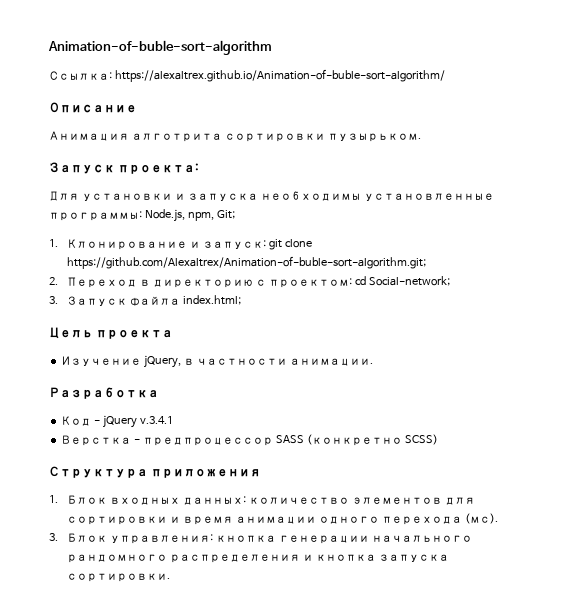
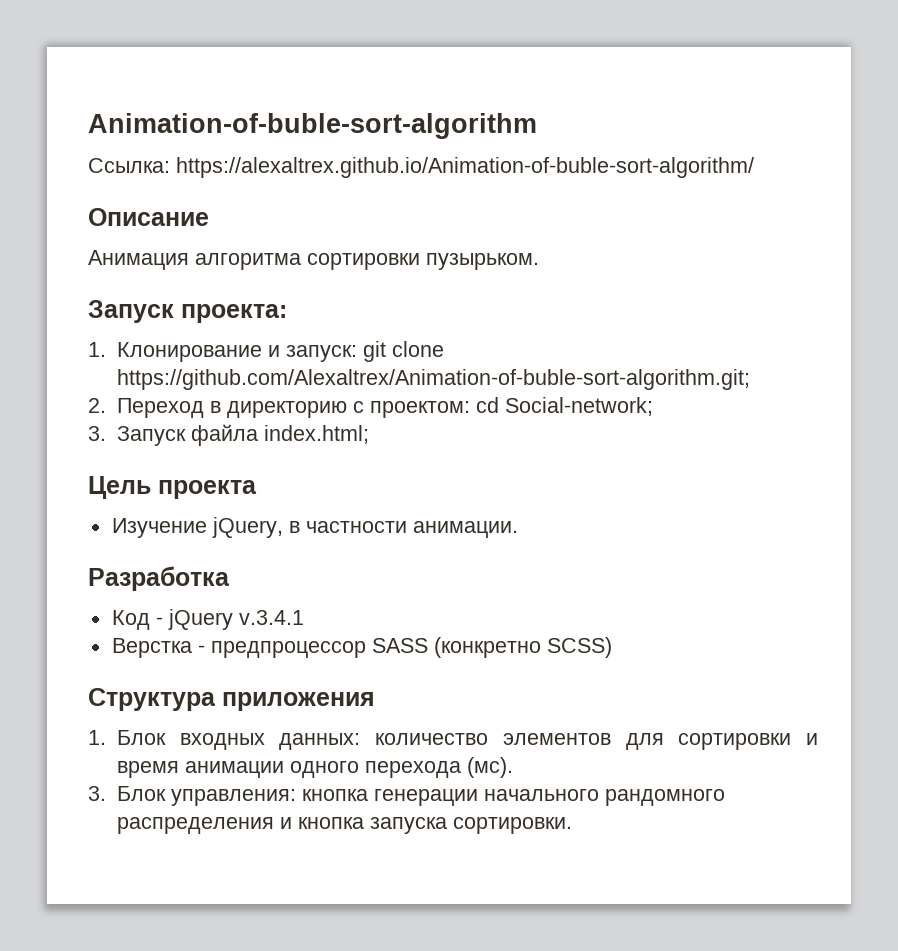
- Анимация алготрита сортировки пузырьком.
+ Анимация алгоритма сортировки пузырьком.
- Для установки и запуска необходимы установленные программы: Node.js, npm, Git;

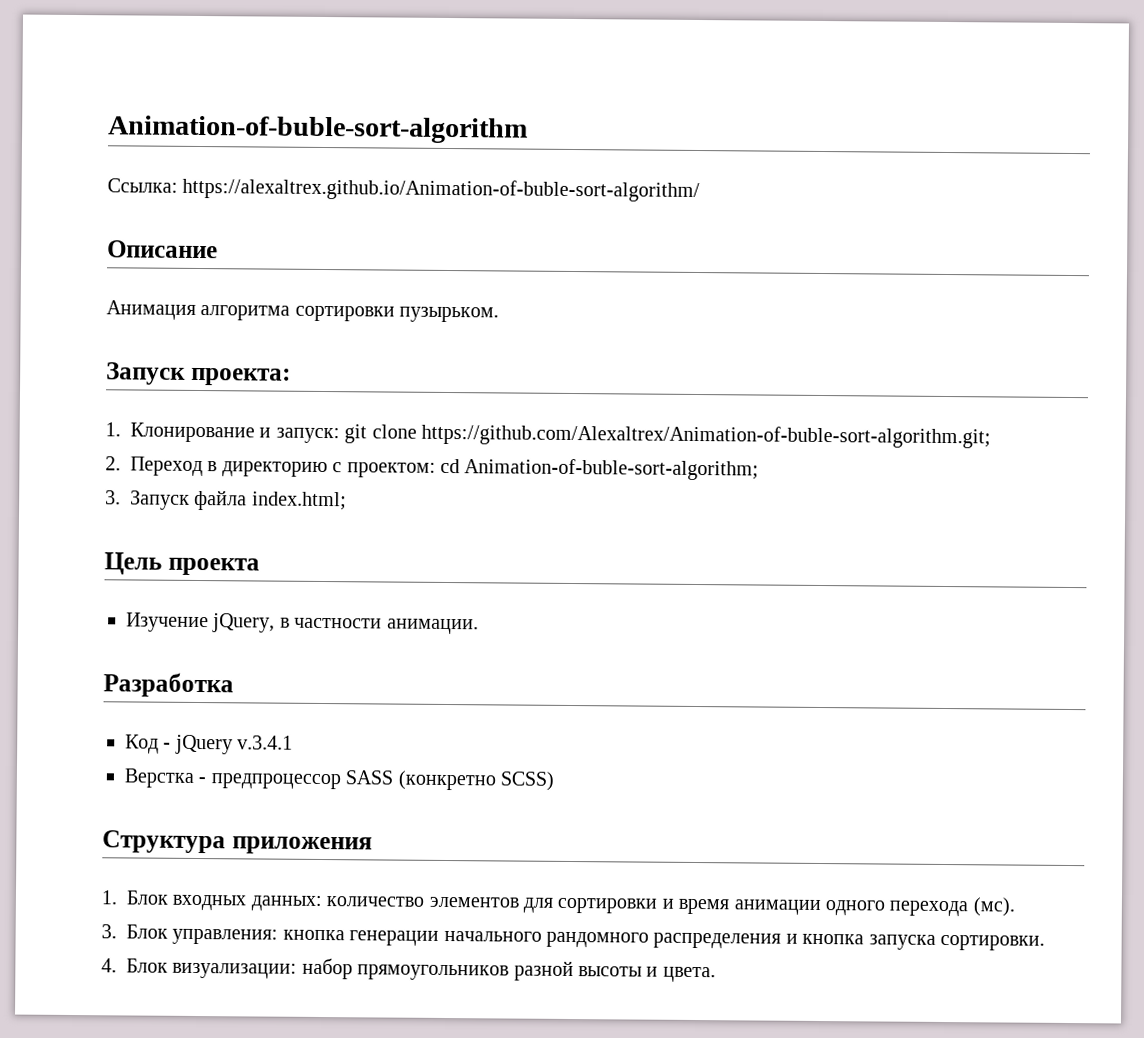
- 2. Переход в директорию с проектом: cd Social-network;
+ 2. Переход в директорию с проектом: cd Animation-of-buble-sort-algorithm;
+ 4. Блок визуализации: набор прямоугольников разной высоты и цвета.

